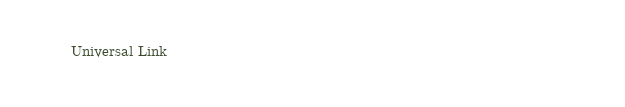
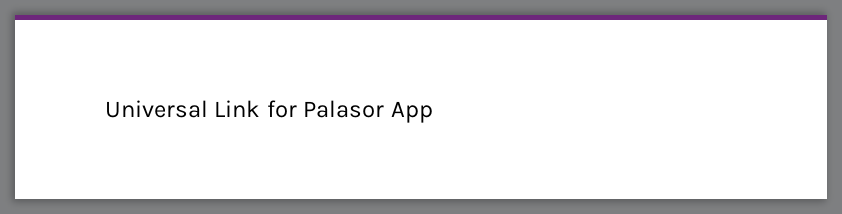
- Universal Link
+ Universal Link for Palasor App

